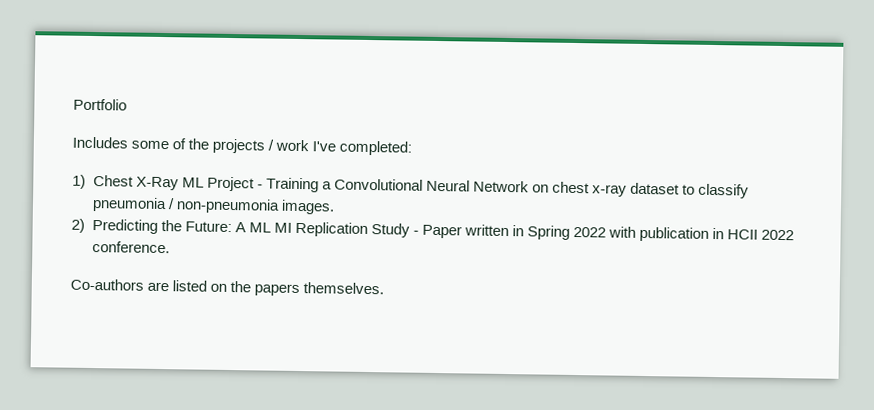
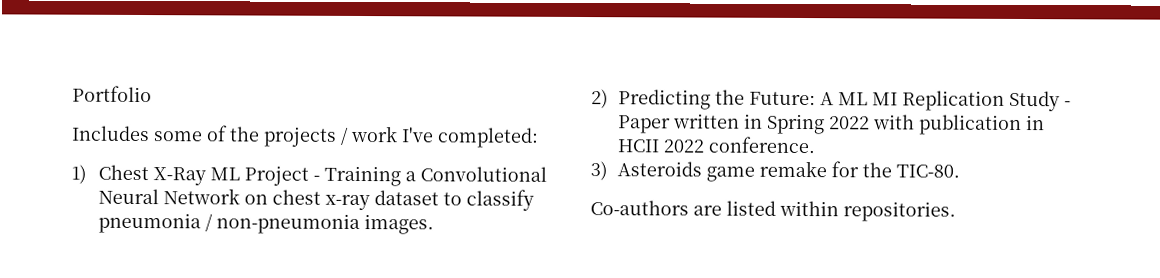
+ 3) Asteroids game remake for the TIC-80.
- Co-authors are listed on the papers themselves.
+ Co-authors are listed within repositories.

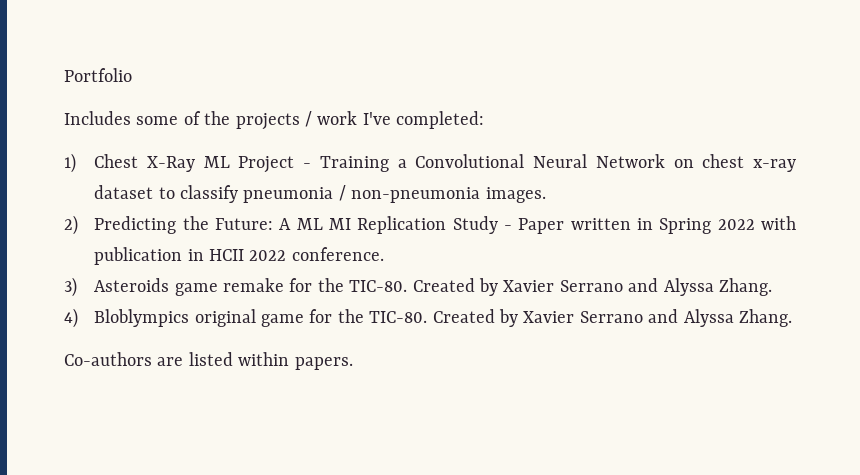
- 3) Asteroids game remake for the TIC-80.
+ 3) Asteroids game remake for the TIC-80. Created by Xavier Serrano and Alyssa Zhang.
+ 4) Bloblympics original game for the TIC-80. Created by Xavier Serrano and Alyssa Zhang.
- Co-authors are listed within repositories.
+ Co-authors are listed within papers.

